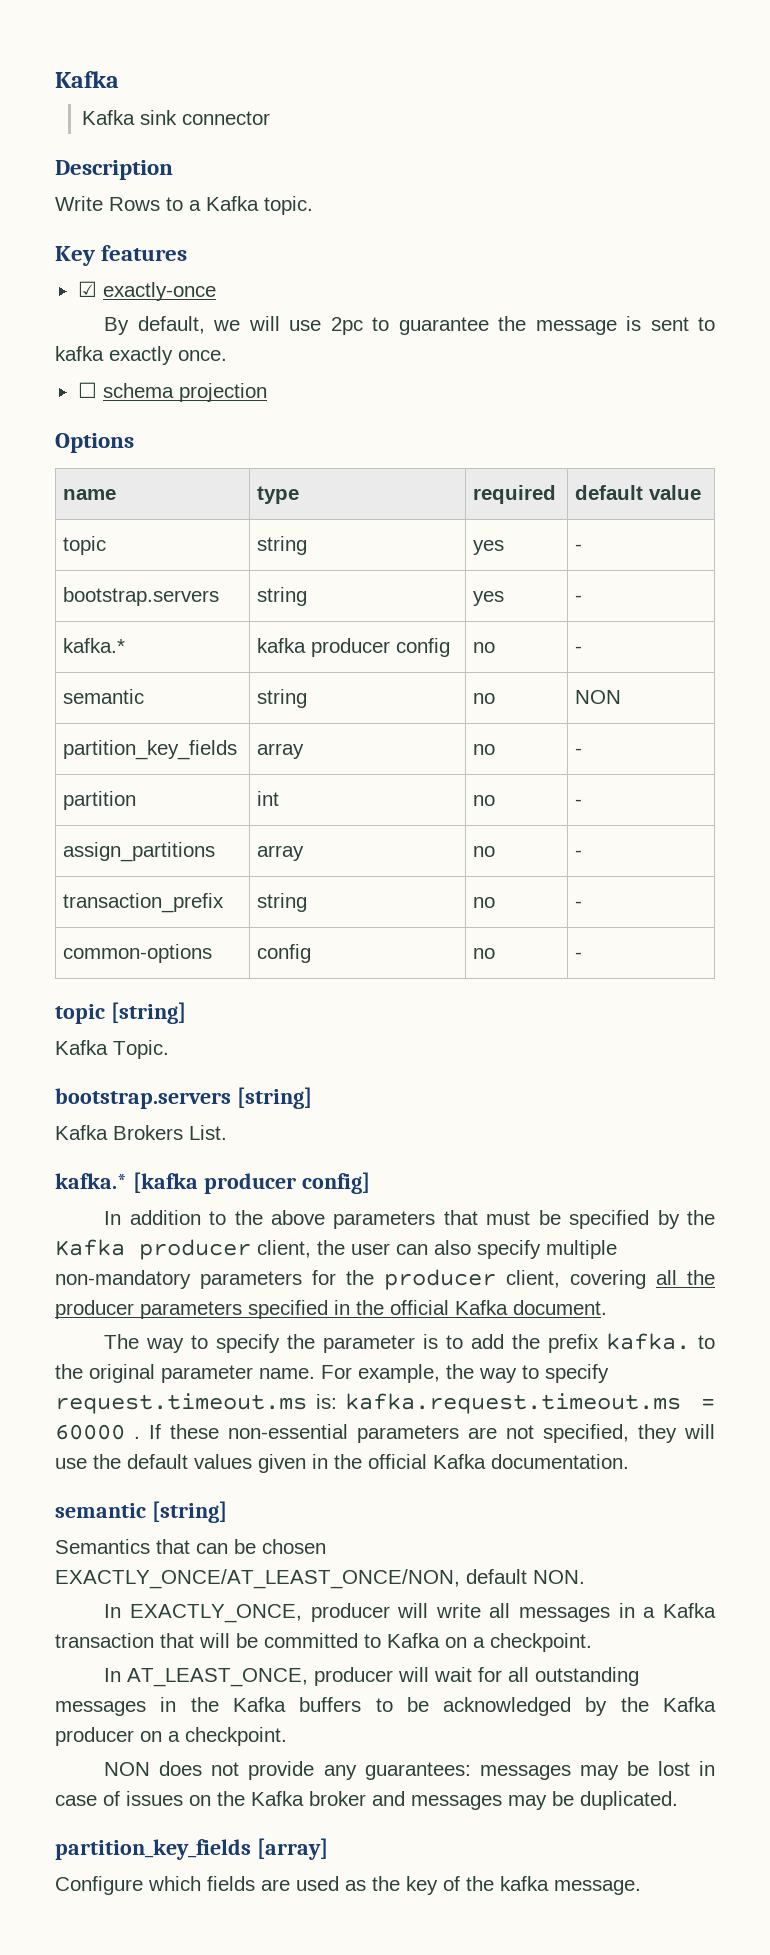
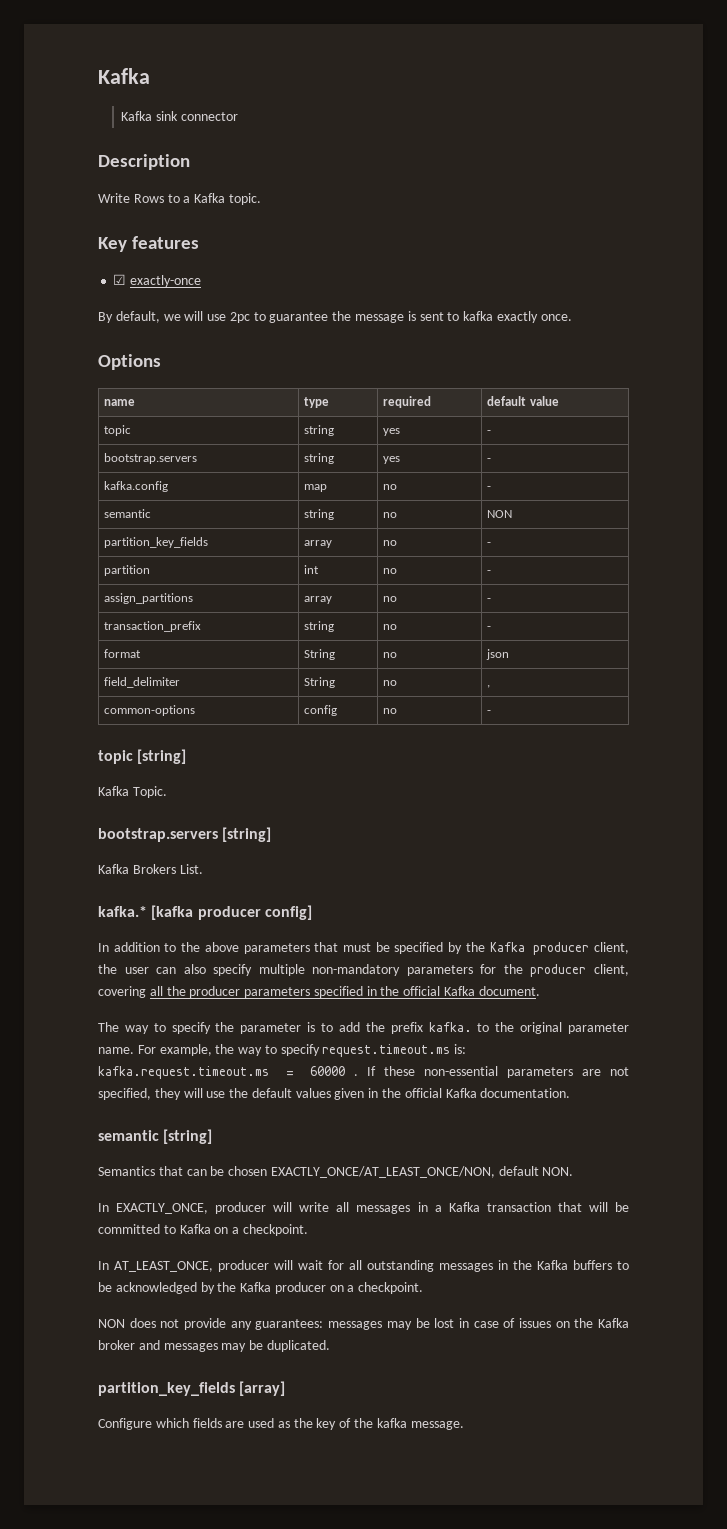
- ☐ schema projection
- kafka.* | kafka producer config | no | -
+ kafka.config | map | no | -
+ format | String | no | json
+ field_delimiter | String | no | ,

